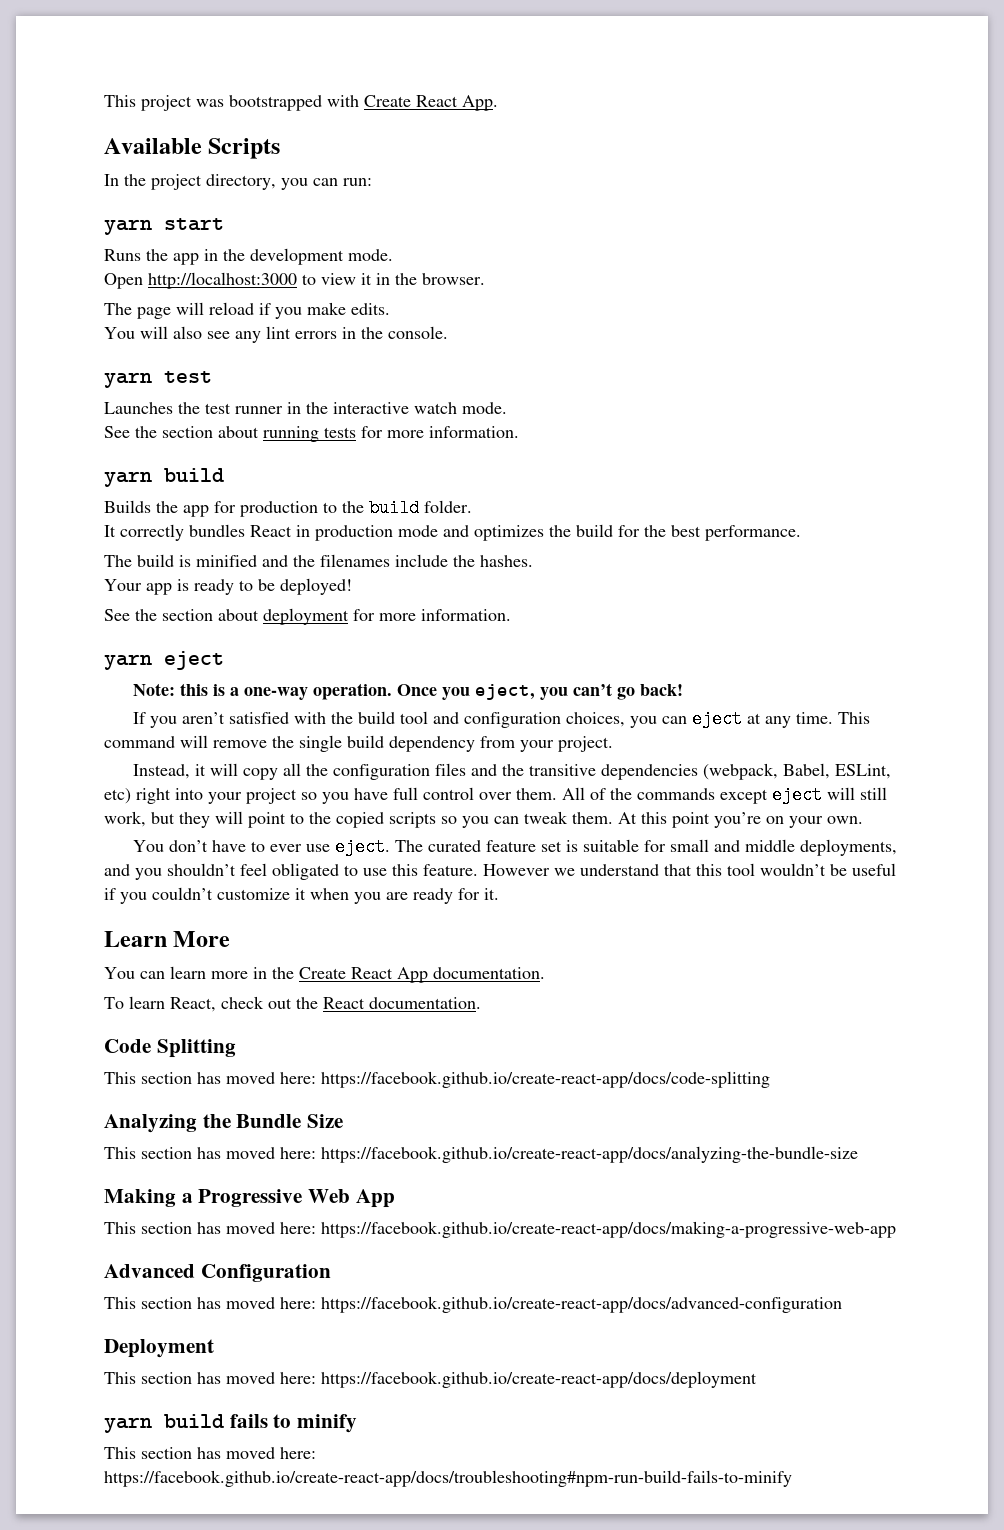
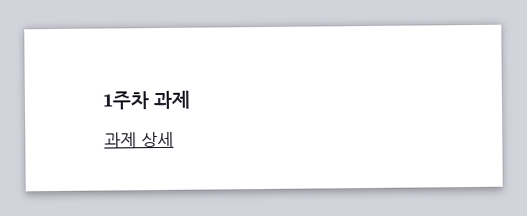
- This project was bootstrapped with Create React App.
- Available Scripts
- In the project directory, you can run:
- yarn start
- Runs the app in the development mode.
- Open http://localhost:3000 to view it in the browser.
- The page will reload if you make edits.
- You will also see any lint errors in the console.
- yarn test
- Launches the test runner in the interactive watch mode.
- See the section about running tests for more information.
- yarn build
- Builds the app for production to the build folder.
- It correctly bundles React in production mode and optimizes the build for the best performance.
- The build is minified and the filenames include the hashes.
- Your app is ready to be deployed!
- See the section about deployment for more information.
- yarn eject
- Note: this is a one-way operation. Once you eject, you can’t go back!
- If you aren’t satisfied with the build tool and configuration choices, you can eject at any time. This command will remove the single build dependency from your project.
- Instead, it will copy all the configuration files and the transitive dependencies (webpack, Babel, ESLint, etc) right into your project so you have full control over them. All of the commands except eject will still work, but they will point to the copied scripts so you can tweak them. At this point you’re on your own.
- You don’t have to ever use eject. The curated feature set is suitable for small and middle deployments, and you shouldn’t feel obligated to use this feature. However we understand that this tool wouldn’t be useful if you couldn’t customize it when you are ready for it.
- Learn More
- You can learn more in the Create React App documentation.
- To learn React, check out the React documentation.
- Code Splitting
- This section has moved here: https://facebook.github.io/create-react-app/docs/code-splitting
- Analyzing the Bundle Size
- This section has moved here: https://facebook.github.io/create-react-app/docs/analyzing-the-bundle-size
- Making a Progressive Web App
- This section has moved here: https://facebook.github.io/create-react-app/docs/making-a-progressive-web-app
- Advanced Configuration
- This section has moved here: https://facebook.github.io/create-react-app/docs/advanced-configuration
- Deployment
- This section has moved here: https://facebook.github.io/create-react-app/docs/deployment
- yarn build fails to minify
- This section has moved here: https://facebook.github.io/create-react-app/docs/troubleshooting#npm-run-build-fails-to-minify
+ 1주차 과제
+ 과제 상세

